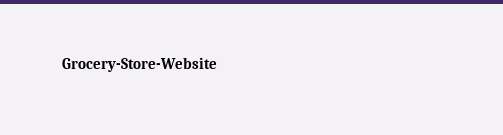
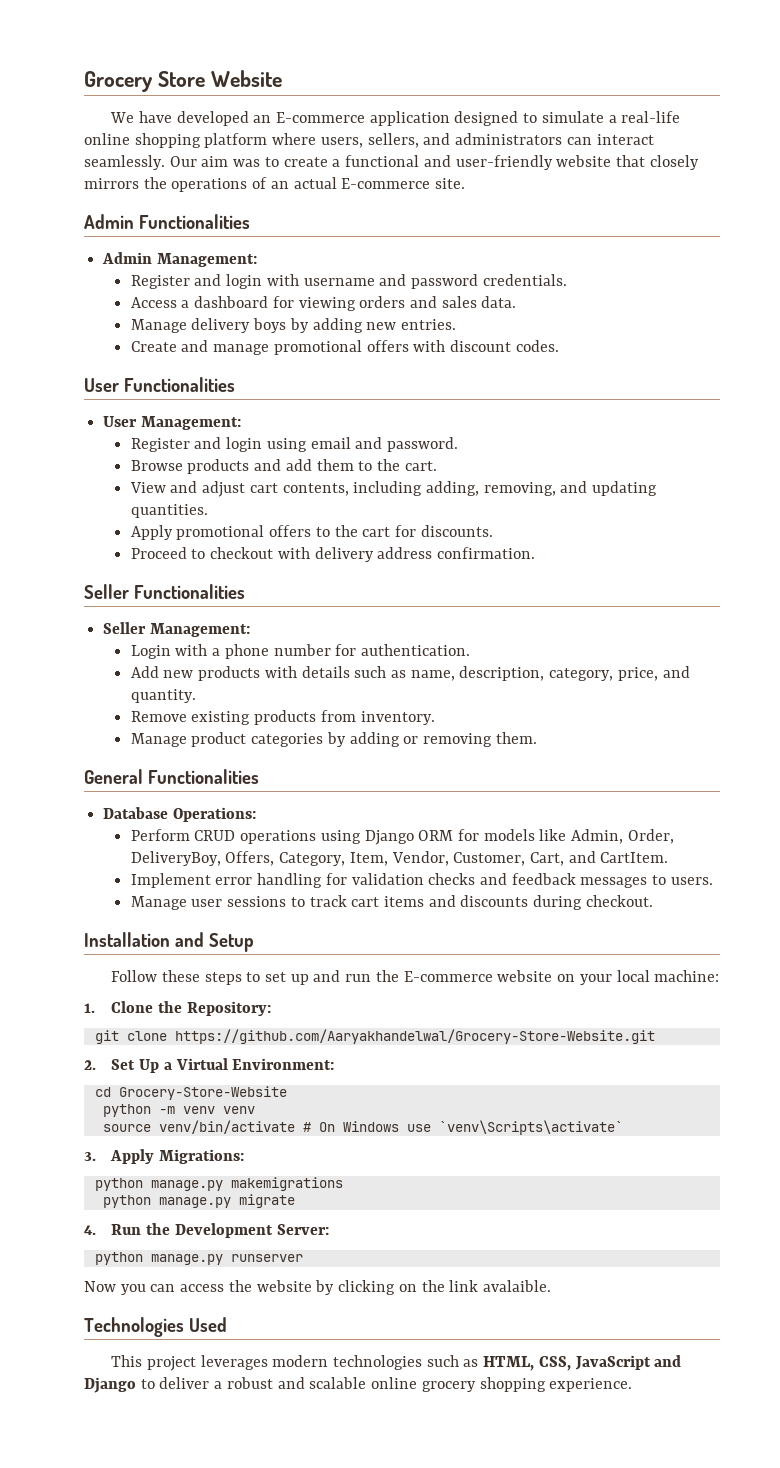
- Grocery-Store-Website
+ Grocery Store Website
+ We have developed an E-commerce application designed to simulate a real-life online shopping platform where users, sellers, and administrators can interact seamlessly. Our aim was to create a functional and user-friendly website that closely mirrors the operations of an actual E-commerce site.
+ Admin Functionalities
+ Admin Management:
+ Register and login with username and password credentials.
+ Access a dashboard for viewing orders and sales data.
+ Manage delivery boys by adding new entries.
+ Create and manage promotional offers with discount codes.
+ User Functionalities
+ User Management:
+ Register and login using email and password.
+ Browse products and add them to the cart.
+ View and adjust cart contents, including adding, removing, and updating quantities.
+ Apply promotional offers to the cart for discounts.
+ Proceed to checkout with delivery address confirmation.
+ Seller Functionalities
+ Seller Management:
+ Login with a phone number for authentication.
+ Add new products with details such as name, description, category, price, and quantity.
+ Remove existing products from inventory.
+ Manage product categories by adding or removing them.
+ General Functionalities
+ Database Operations:
+ Perform CRUD operations using Django ORM for models like Admin, Order, DeliveryBoy, Offers, Category, Item, Vendor, Customer, Cart, and CartItem.
+ Implement error handling for validation checks and feedback messages to users.
+ Manage user sessions to track cart items and discounts during checkout.
+ Installation and Setup
+ Follow these steps to set up and run the E-commerce website on your local machine:
+ 1. Clone the Repository:
+ git clone https://github.com/Aaryakhandelwal/Grocery-Store-Website.git
+ 2. Set Up a Virtual Environment:
+ cd Grocery-Store-Website
+ python -m venv venv
+ source venv/bin/activate # On Windows use `venv\Scripts\activate`
+ 3. Apply Migrations:
+ python manage.py makemigrations
+ python manage.py migrate
+ 4. Run the Development Server:
+ python manage.py runserver
+ Now you can access the website by clicking on the link avalaible.
+ Technologies Used
+ This project leverages modern technologies such as HTML, CSS, JavaScript and Django to deliver a robust and scalable online grocery shopping experience.

